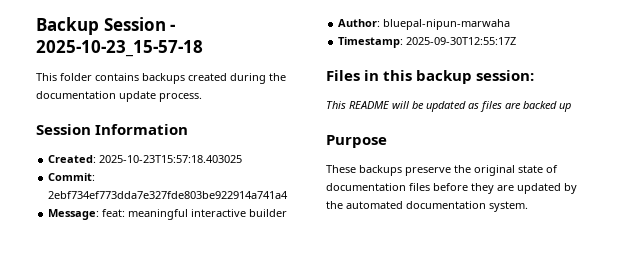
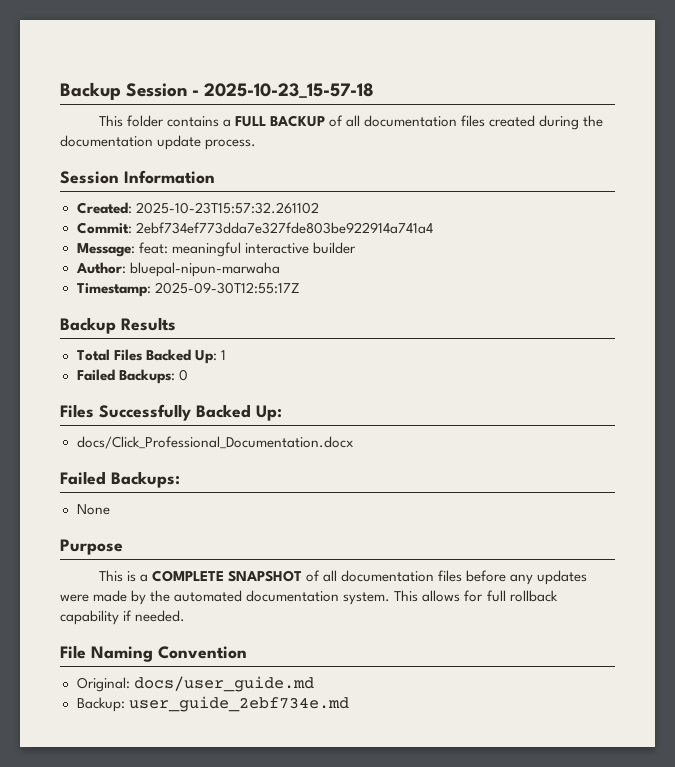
- This folder contains backups created during the documentation update process.
+ This folder contains a FULL BACKUP of all documentation files created during the documentation update process.
- Created: 2025-10-23T15:57:18.403025
+ Created: 2025-10-23T15:57:32.261102
- Files in this backup session:
- This README will be updated as files are backed up
+ Backup Results
+ Total Files Backed Up: 1
+ Failed Backups: 0
+ Files Successfully Backed Up:
+ docs/Click_Professional_Documentation.docx
+ Failed Backups:
+ None
  Purpose
- These backups preserve the original state of documentation files before they are updated by the automated documentation system.
+ This is a COMPLETE SNAPSHOT of all documentation files before any updates were made by the automated documentation system.
+ This allows for full rollback capability if needed.
+ File Naming Convention
+ Original: docs/user_guide.md
+ Backup: user_guide_2ebf734e.md

